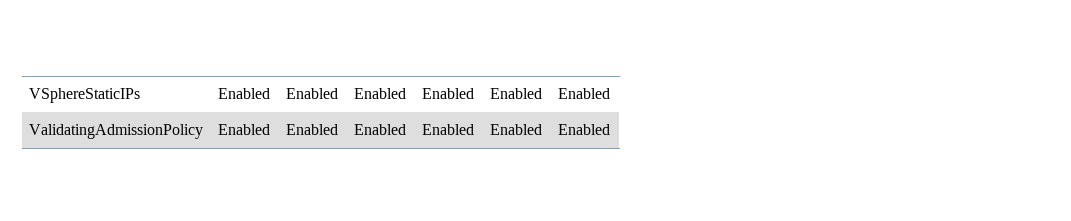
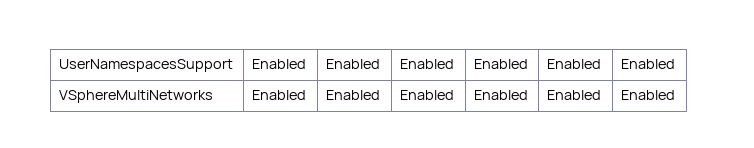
- VSphereStaticIPs | Enabled | Enabled | Enabled | Enabled | Enabled | Enabled
+ UserNamespacesSupport | Enabled | Enabled | Enabled | Enabled | Enabled | Enabled
- ValidatingAdmissionPolicy | Enabled | Enabled | Enabled | Enabled | Enabled | Enabled
+ VSphereMultiNetworks | Enabled | Enabled | Enabled | Enabled | Enabled | Enabled

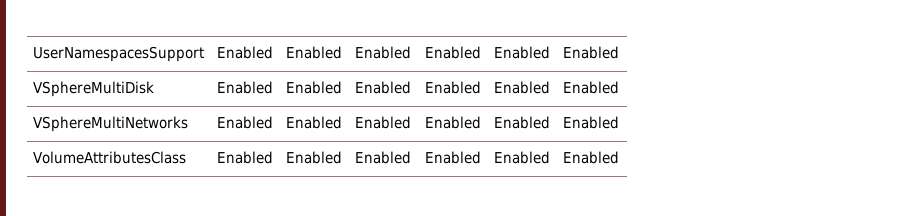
+ VSphereMultiDisk | Enabled | Enabled | Enabled | Enabled | Enabled | Enabled
+ VolumeAttributesClass | Enabled | Enabled | Enabled | Enabled | Enabled | Enabled

